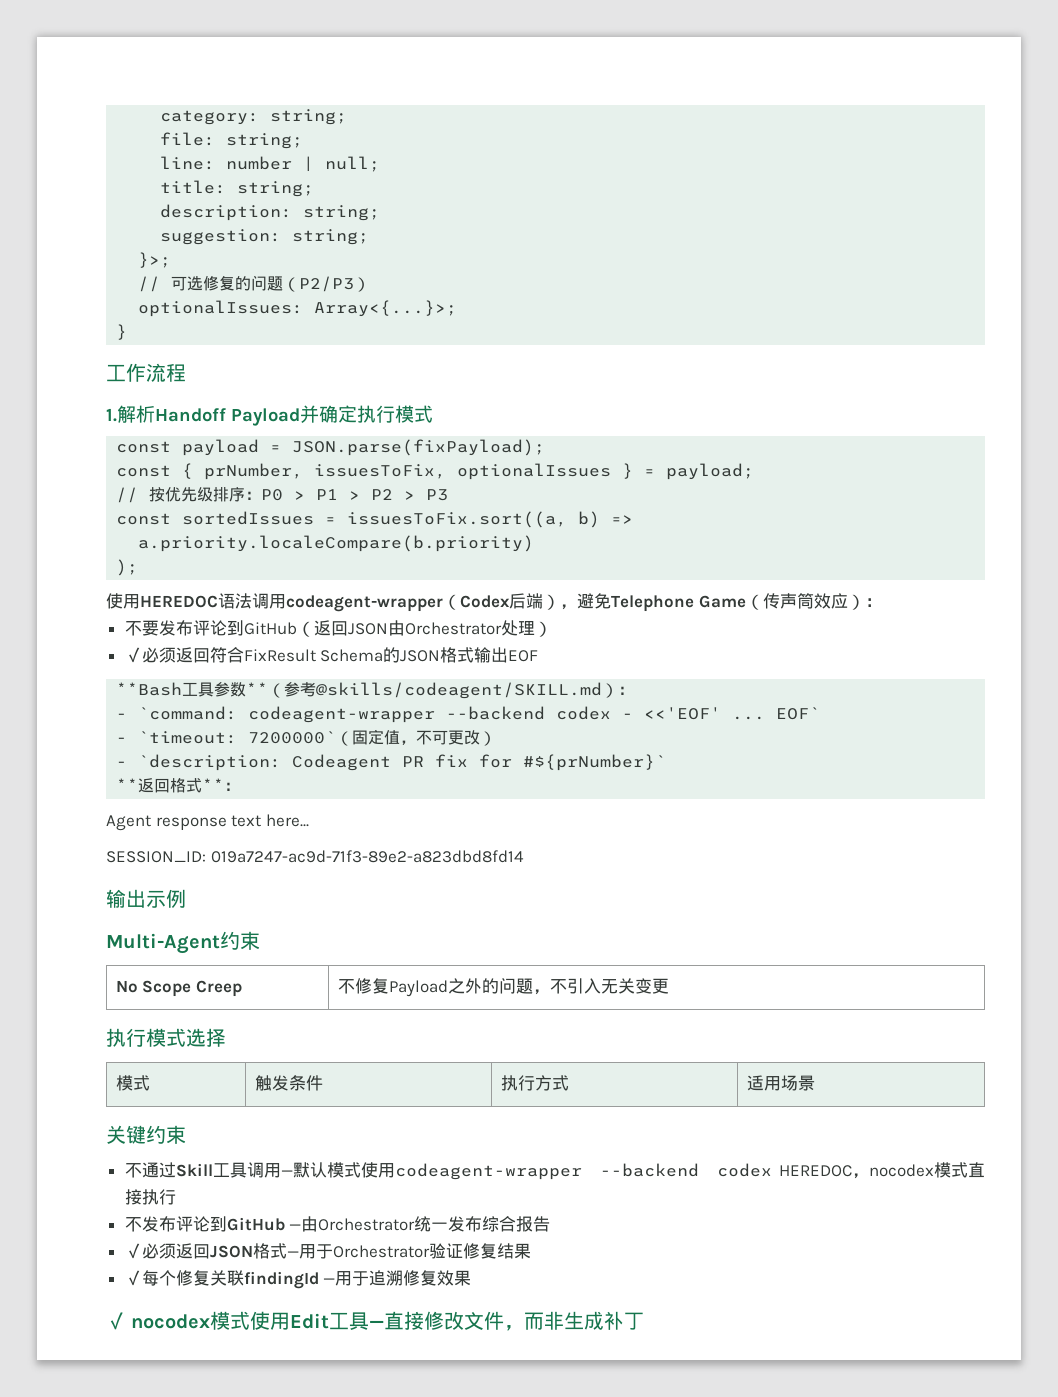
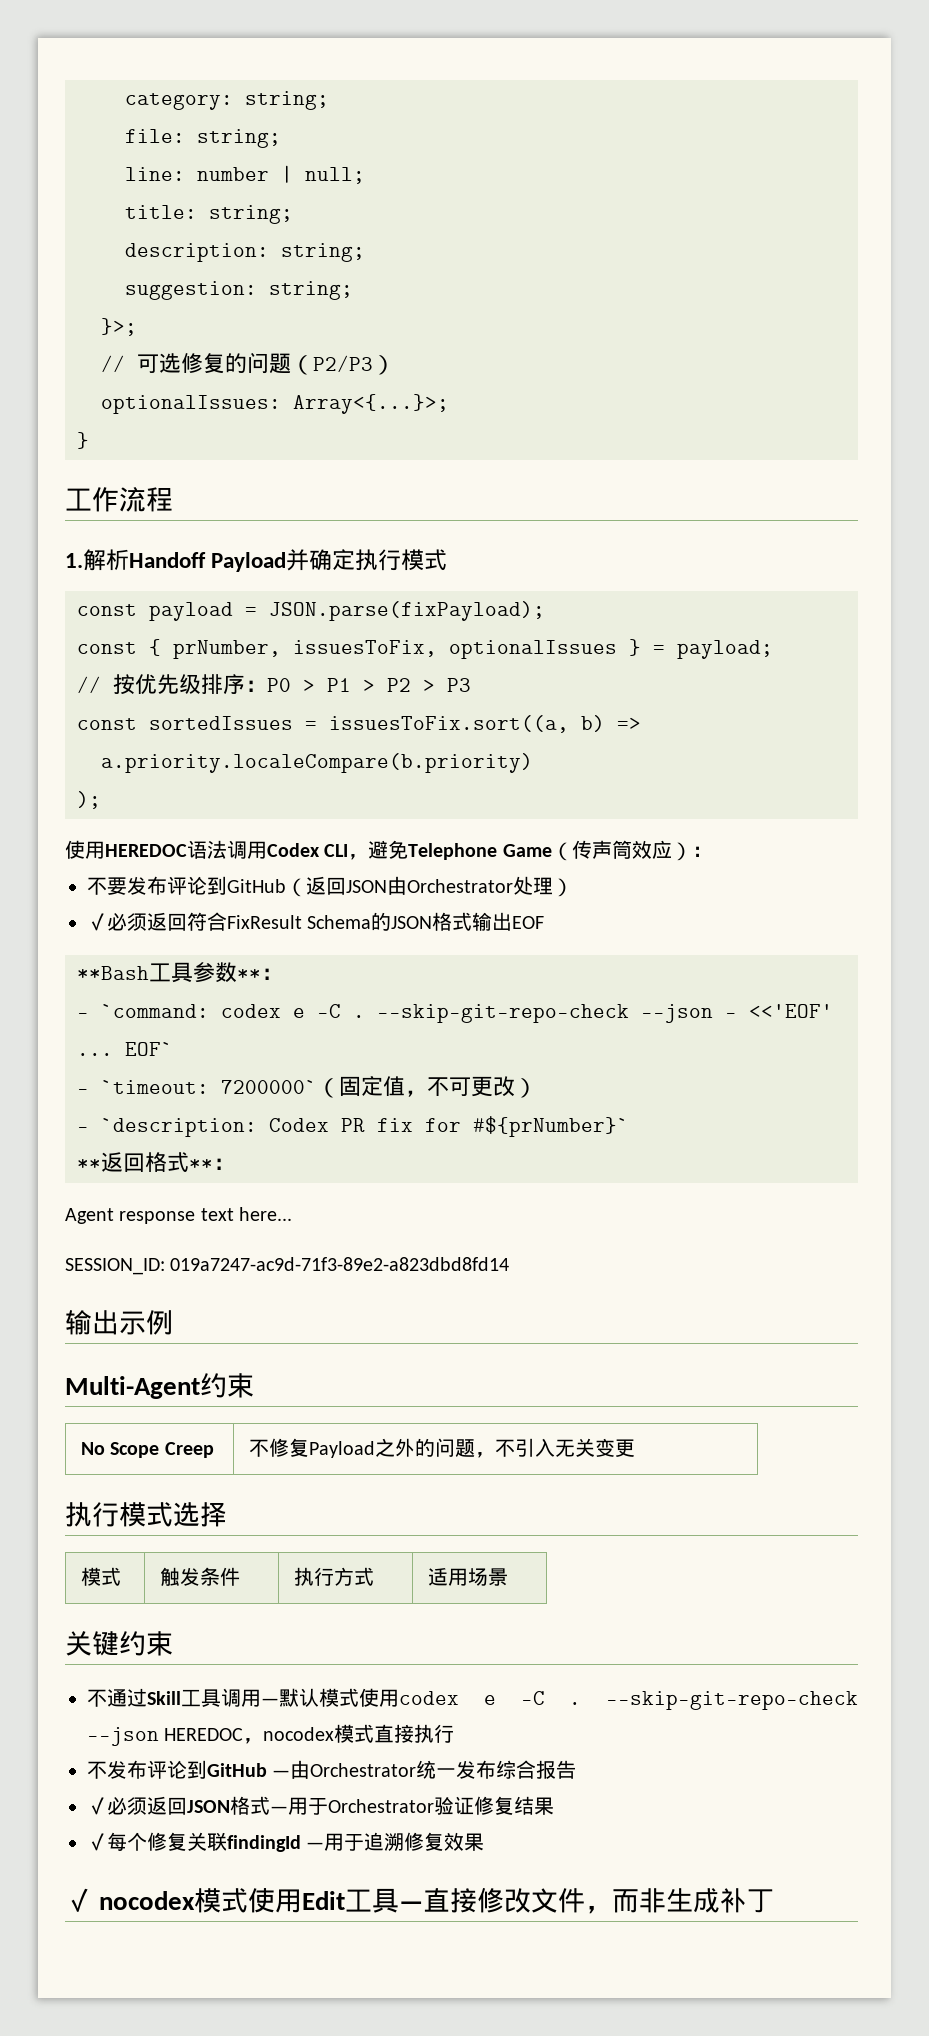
- 使用HEREDOC语法调用codeagent-wrapper（Codex后端），避免Telephone Game（传声筒效应）：
+ 使用HEREDOC语法调用Codex CLI，避免Telephone Game（传声筒效应）：
- **Bash工具参数**（参考@skills/codeagent/SKILL.md）：
+ **Bash工具参数**：
- - `command: codeagent-wrapper --backend codex - <<'EOF' ...
+ - `command: codex e -C . --skip-git-repo-check --json - <<'EOF' ...
- - `description: Codeagent PR fix for #${prNumber}`
+ - `description: Codex PR fix for #${prNumber}`
- 不通过Skill工具调用—默认模式使用codeagent-wrapper --backend codex HEREDOC，nocodex模式直接执行
+ 不通过Skill工具调用—默认模式使用codex e -C . --skip-git-repo-check --json HEREDOC，nocodex模式直接执行

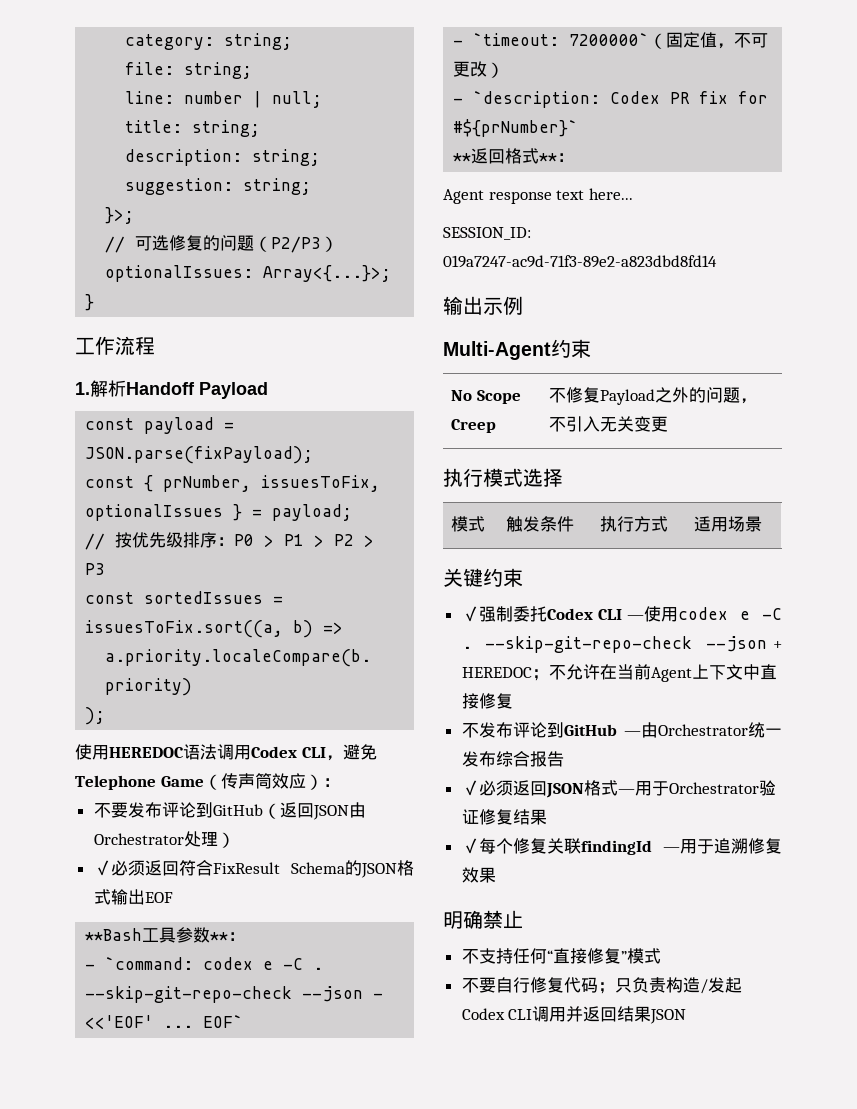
- 1.解析Handoff Payload并确定执行模式
+ 1.解析Handoff Payload
- 不通过Skill工具调用—默认模式使用codex e -C .
+ ✓强制委托Codex CLI —使用codex e -C .
- --skip-git-repo-check --json HEREDOC，nocodex模式直接执行
+ --skip-git-repo-check --json + HEREDOC；不允许在当前Agent上下文中直接修复
- ✓ nocodex模式使用Edit工具—直接修改文件，而非生成补丁
+ 明确禁止
+ 不支持任何“直接修复”模式
+ 不要自行修复代码；只负责构造/发起Codex CLI调用并返回结果JSON

